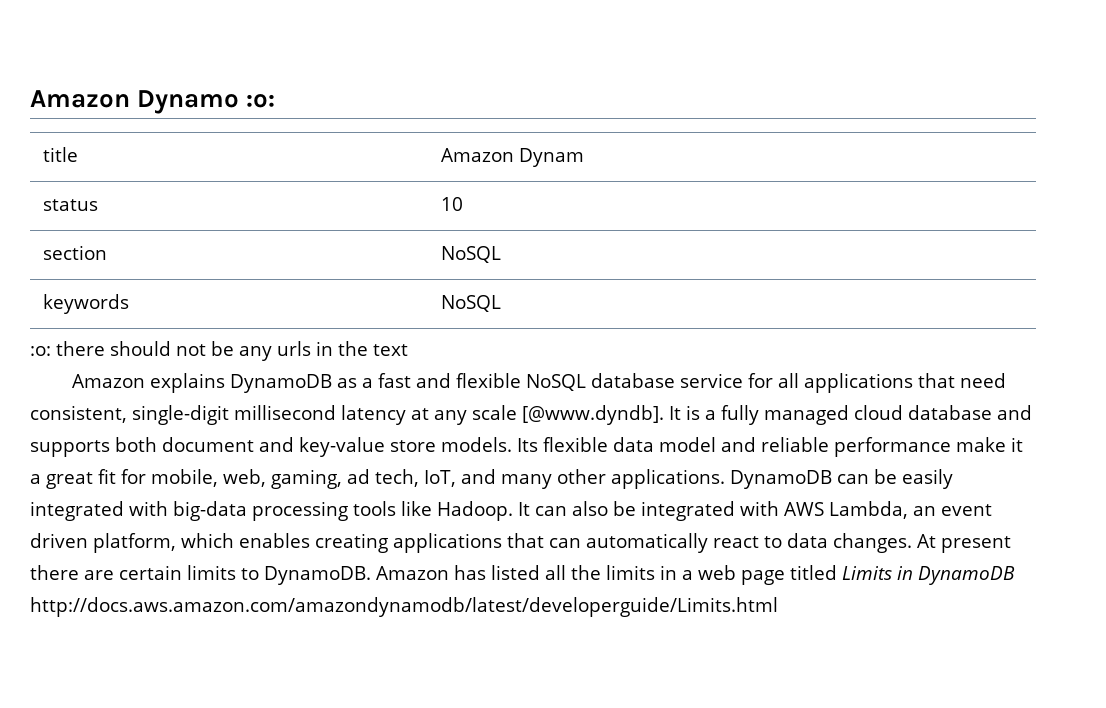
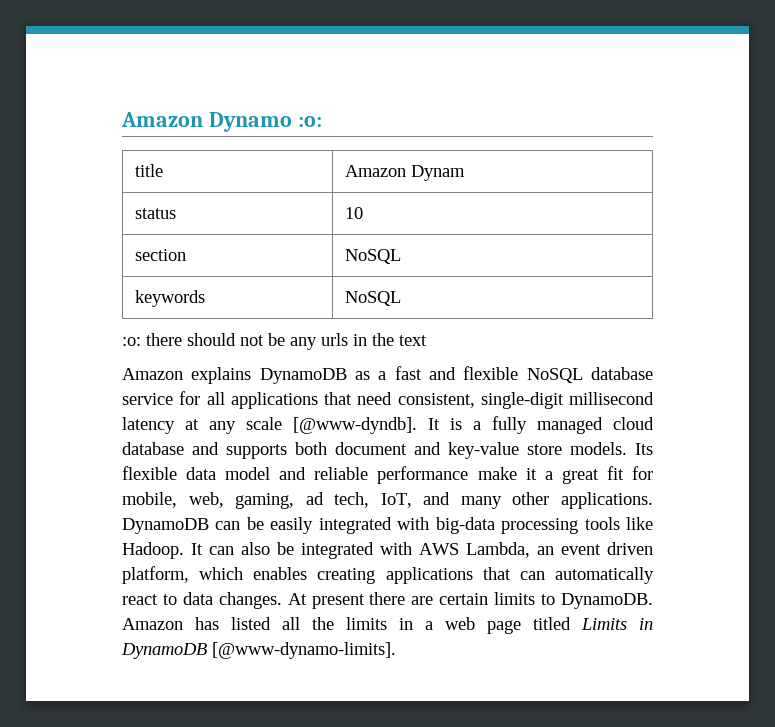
- Amazon explains DynamoDB as a fast and flexible NoSQL database service for all applications that need consistent, single-digit millisecond latency at any scale [@www.dyndb]. It is a fully managed cloud database and supports both document and key-value store models.
+ Amazon explains DynamoDB as a fast and flexible NoSQL database service for all applications that need consistent, single-digit millisecond latency at any scale [@www-dyndb]. It is a fully managed cloud database and supports both document and key-value store models.
- Amazon has listed all the limits in a web page titled Limits in DynamoDB http://docs.aws.amazon.com/amazondynamodb/latest/developerguide/Limits.html
+ Amazon has listed all the limits in a web page titled Limits in DynamoDB [@www-dynamo-limits].

